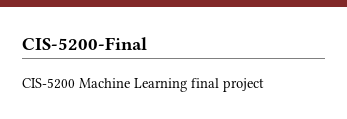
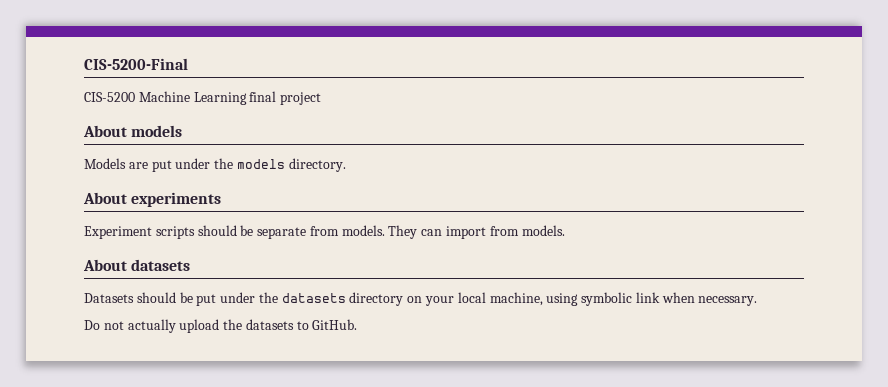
+ About models
+ Models are put under the models directory.
+ About experiments
+ Experiment scripts should be separate from models. They can import from models.
+ About datasets
+ Datasets should be put under the datasets directory on your local machine, using symbolic link when necessary.
+ Do not actually upload the datasets to GitHub.

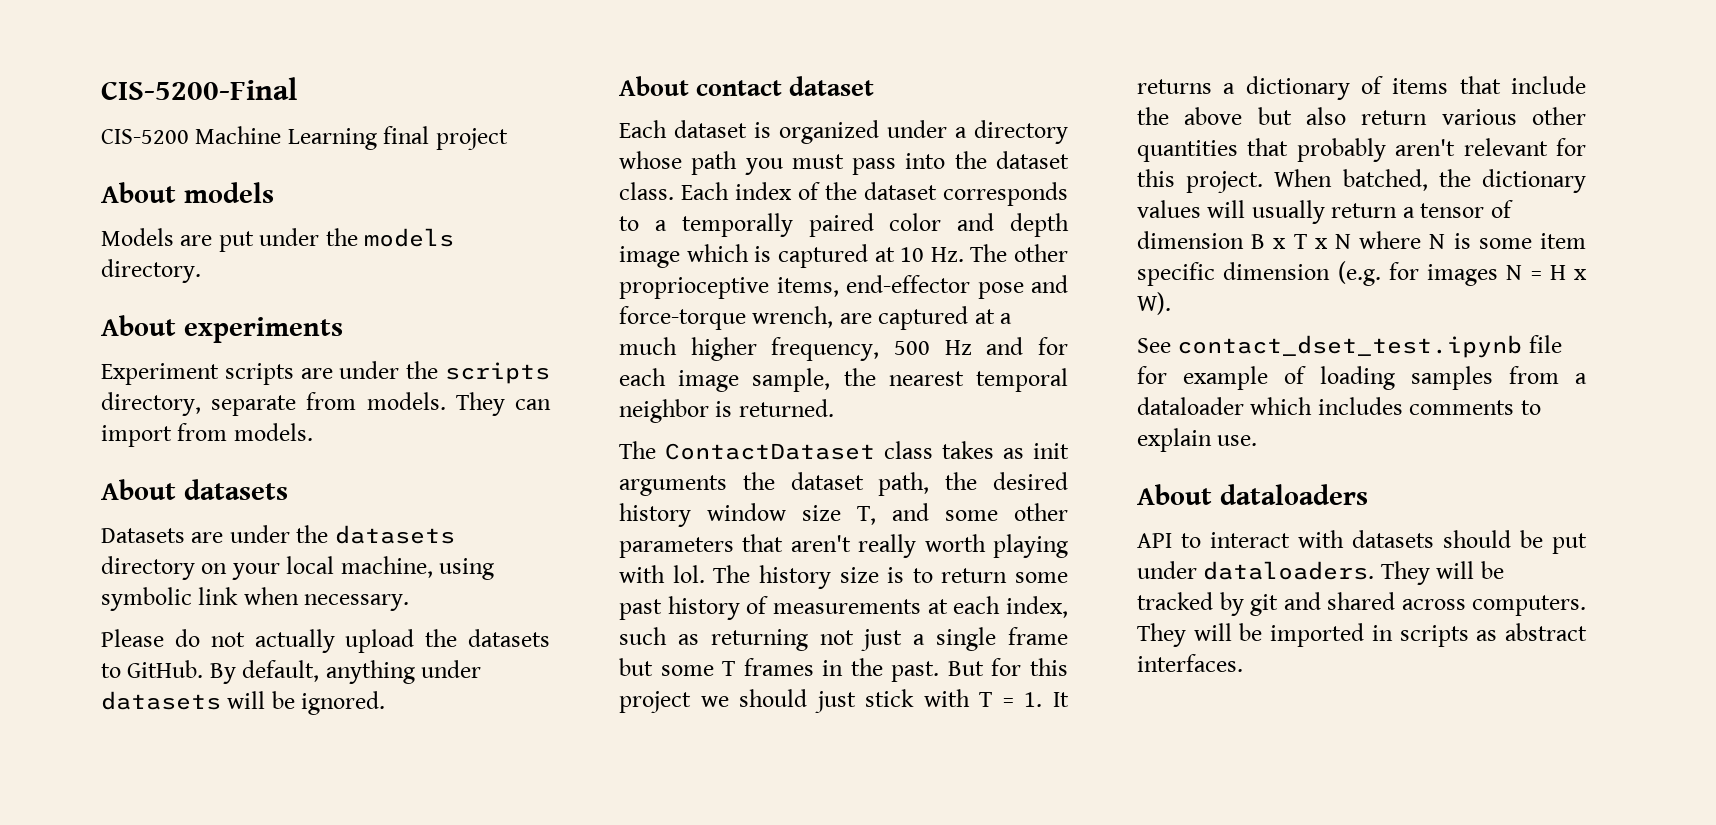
- Experiment scripts should be separate from models.
+ Experiment scripts are under the scripts directory, separate from models.
- Datasets should be put under the datasets directory on your local machine, using symbolic link when necessary.
+ Datasets are under the datasets directory on your local machine, using symbolic link when necessary.
- Do not actually upload the datasets to GitHub.
+ Please do not actually upload the datasets to GitHub.
+ By default, anything under datasets will be ignored.
+ About contact dataset
+ Each dataset is organized under a directory whose path you must pass into the dataset class. Each index of the dataset corresponds to a temporally paired color and depth image which is captured at 10 Hz. The other proprioceptive items, end-effector pose and force-torque wrench, are captured at a much higher frequency, 500 Hz and for each image sample, the nearest temporal neighbor is returned.
+ The ContactDataset class takes as init arguments the dataset path, the desired history window size T, and some other parameters that aren't really worth playing with lol. The history size is to return some past history of measurements at each index, such as returning not just a single frame but some T frames in the past. But for this project we should just stick with T = 1. It returns a dictionary of items that include the above but also return various other quantities that probably aren't relevant for this project. When batched, the dictionary values will usually return a tensor of dimension B x T x N where N is some item specific dimension (e.g. for images N = H x W).
+ See contact_dset_test.ipynb file for example of loading samples from a dataloader which includes comments to explain use.
+ About dataloaders
+ API to interact with datasets should be put under dataloaders. They will be tracked by git and shared across computers. They will be imported in scripts as abstract interfaces.

